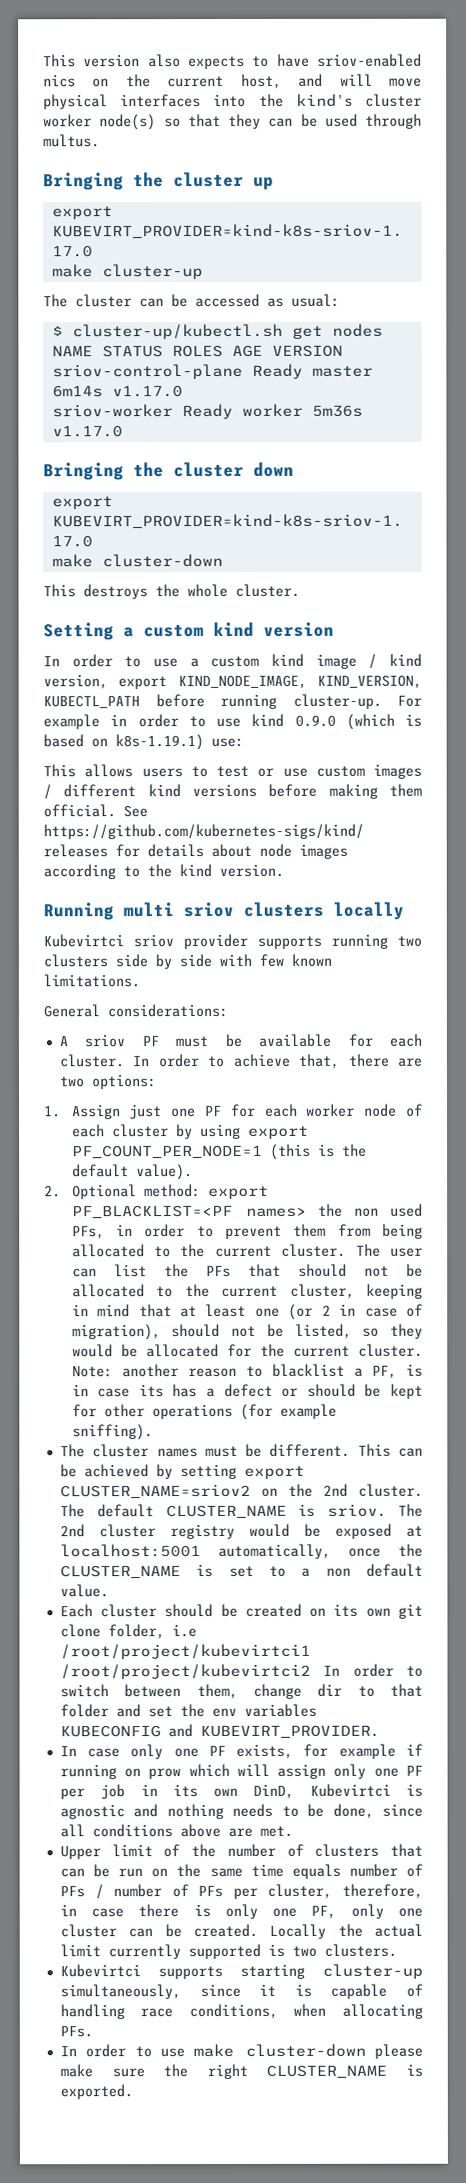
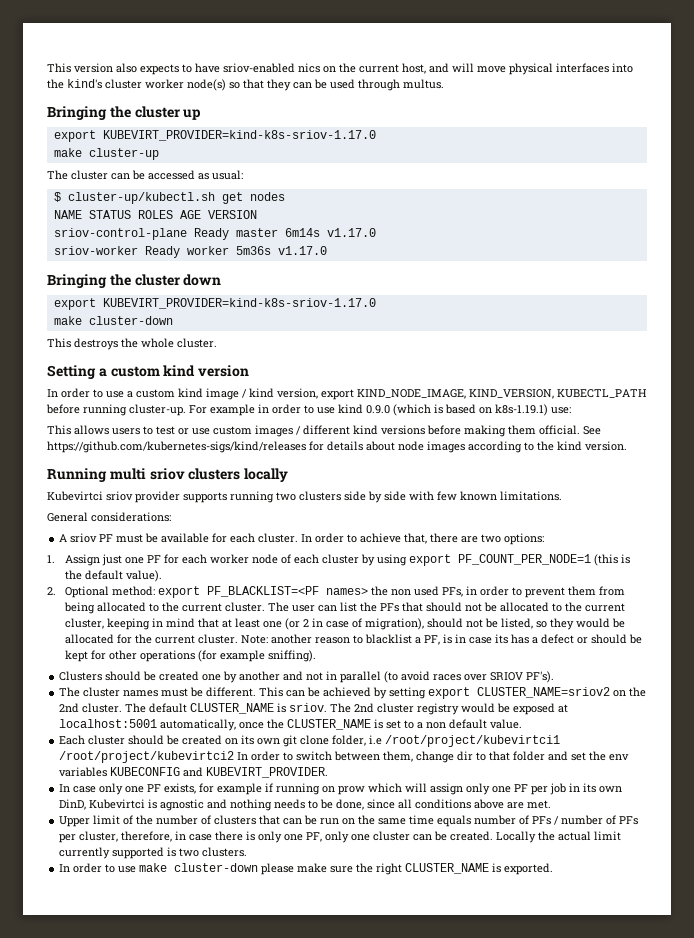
+ Clusters should be created one by another and not in parallel (to avoid races over SRIOV PF's).
- Kubevirtci supports starting cluster-up simultaneously, since it is capable of handling race conditions, when allocating PFs.

